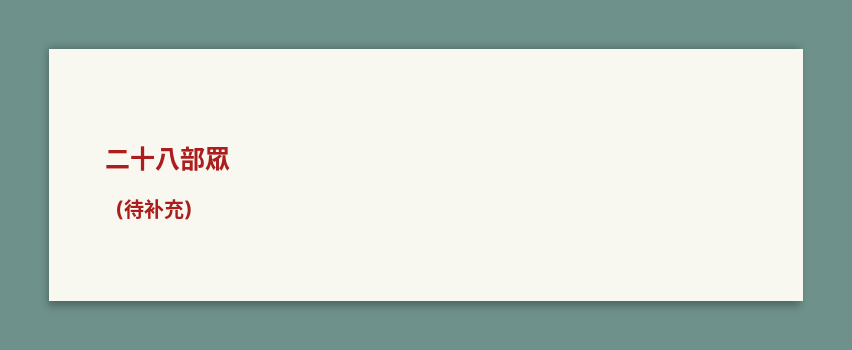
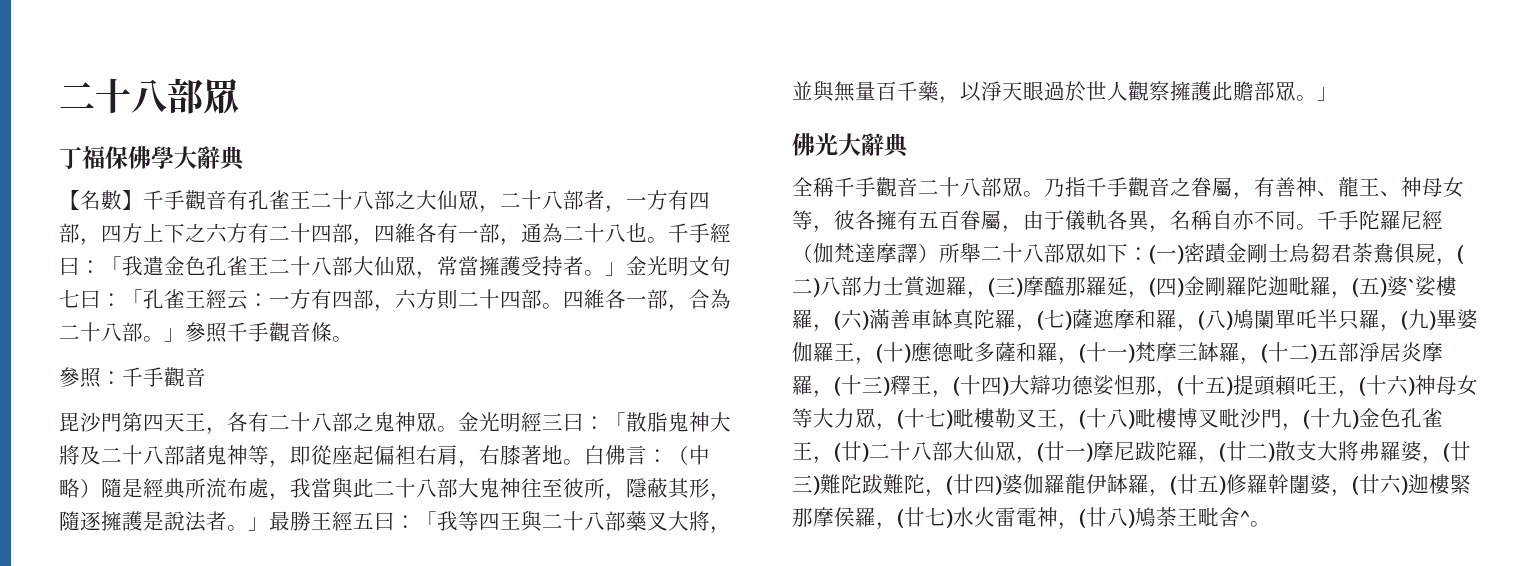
- （待补充）
+ 丁福保佛學大辭典
+ 【名數】千手觀音有孔雀王二十八部之大仙眾，二十八部者，一方有四部，四方上下之六方有二十四部，四維各有一部，通為二十八也。千手經曰：「我遣金色孔雀王二十八部大仙眾，常當擁護受持者。」金光明文句七曰：「孔雀王經云：一方有四部，六方則二十四部。四維各一部，合為二十八部。」參照千手觀音條。
+ 參照：千手觀音
+ 毘沙門第四天王，各有二十八部之鬼神眾。金光明經三曰：「散脂鬼神大將及二十八部諸鬼神等，即從座起偏袒右肩，右膝著地。白佛言：（中略）隨是經典所流布處，我當與此二十八部大鬼神往至彼所，隱蔽其形，隨逐擁護是說法者。」最勝王經五曰：「我等四王與二十八部藥叉大將，並與無量百千藥，以淨天眼過於世人觀察擁護此贍部眾。」
+ 佛光大辭典
+ 全稱千手觀音二十八部眾。乃指千手觀音之眷屬，有善神、龍王、神母女等，彼各擁有五百眷屬，由于儀軌各異，名稱自亦不同。千手陀羅尼經（伽梵達摩譯）所舉二十八部眾如下：(一)密蹟金剛士烏芻君荼鴦俱屍，(二)八部力士賞迦羅，(三)摩醯那羅延，(四)金剛羅陀迦毗羅，(五)婆`娑樓羅，(六)滿善車缽真陀羅，(七)薩遮摩和羅，(八)鳩闌單吒半只羅，(九)畢婆伽羅王，(十)應德毗多薩和羅，(十一)梵摩三缽羅，(十二)五部淨居炎摩羅，(十三)釋王，(十四)大辯功德娑怛那，(十五)提頭賴吒王，(十六)神母女等大力眾，(十七)毗樓勒叉王，(十八)毗樓博叉毗沙門，(十九)金色孔雀王，(廿)二十八部大仙眾，(廿一)摩尼跋陀羅，(廿二)散支大將弗羅婆，(廿三)難陀跋難陀，(廿四)婆伽羅龍伊缽羅，(廿五)修羅幹闥婆，(廿六)迦樓緊那摩侯羅，(廿七)水火雷電神，(廿八)鳩荼王毗舍^。

